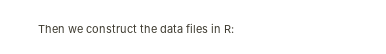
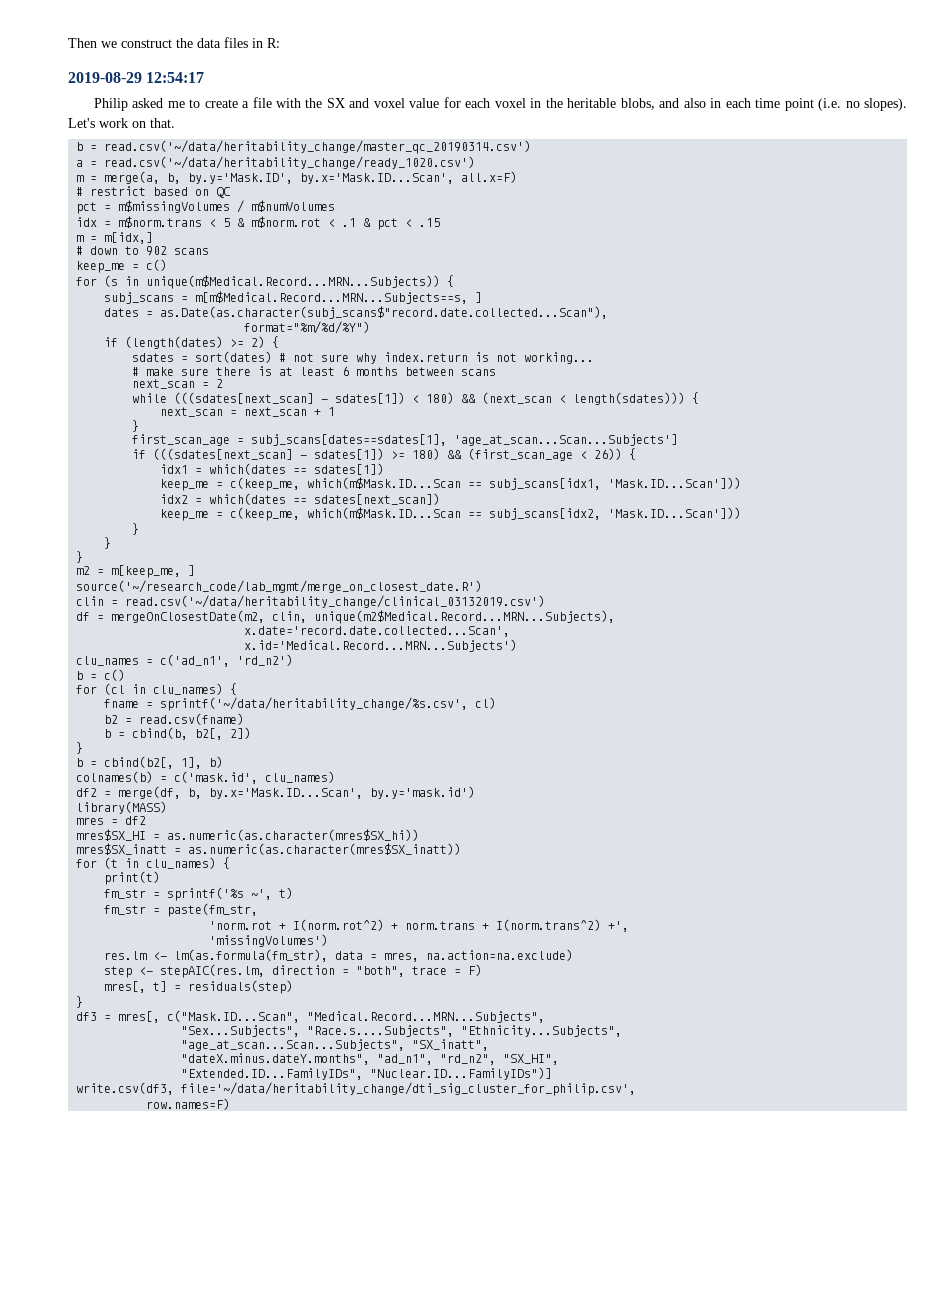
+ 2019-08-29 12:54:17
+ Philip asked me to create a file with the SX and voxel value for each voxel in the heritable blobs, and also in each time point (i.e. no slopes). Let's work on that.
+ b = read.csv('~/data/heritability_change/master_qc_20190314.csv')
+ a = read.csv('~/data/heritability_change/ready_1020.csv')
+ m = merge(a, b, by.y='Mask.ID', by.x='Mask.ID...Scan', all.x=F)
+ # restrict based on QC
+ pct = m$missingVolumes / m$numVolumes
+ idx = m$norm.trans < 5 & m$norm.rot < .1 & pct < .15
+ m = m[idx,]
+ # down to 902 scans
+ keep_me = c()
+ for (s in unique(m$Medical.Record...MRN...Subjects)) {
+ subj_scans = m[m$Medical.Record...MRN...Subjects==s, ]
+ dates = as.Date(as.character(subj_scans$"record.date.collected...Scan"),
+ format="%m/%d/%Y")
+ if (length(dates) >= 2) {
+ sdates = sort(dates) # not sure why index.return is not working...
+ # make sure there is at least 6 months between scans
+ next_scan = 2
+ while (((sdates[next_scan] - sdates[1]) < 180) && (next_scan < length(sdates))) {
+ next_scan = next_scan + 1
+ }
+ first_scan_age = subj_scans[dates==sdates[1], 'age_at_scan...Scan...Subjects']
+ if (((sdates[next_scan] - sdates[1]) >= 180) && (first_scan_age < 26)) {
+ idx1 = which(dates == sdates[1])
+ keep_me = c(keep_me, which(m$Mask.ID...Scan == subj_scans[idx1, 'Mask.ID...Scan']))
+ idx2 = which(dates == sdates[next_scan])
+ keep_me = c(keep_me, which(m$Mask.ID...Scan == subj_scans[idx2, 'Mask.ID...Scan']))
+ }
+ }
+ }
+ m2 = m[keep_me, ]
+ source('~/research_code/lab_mgmt/merge_on_closest_date.R')
+ clin = read.csv('~/data/heritability_change/clinical_03132019.csv')
+ df = mergeOnClosestDate(m2, clin, unique(m2$Medical.Record...MRN...Subjects),
+ x.date='record.date.collected...Scan',
+ x.id='Medical.Record...MRN...Subjects')
+ clu_names = c('ad_n1', 'rd_n2')
+ b = c()
+ for (cl in clu_names) {
+ fname = sprintf('~/data/heritability_change/%s.csv', cl)
+ b2 = read.csv(fname)
+ b = cbind(b, b2[, 2])
+ }
+ b = cbind(b2[, 1], b)
+ colnames(b) = c('mask.id', clu_names)
+ df2 = merge(df, b, by.x='Mask.ID...Scan', by.y='mask.id')
+ library(MASS)
+ mres = df2
+ mres$SX_HI = as.numeric(as.character(mres$SX_hi))
+ mres$SX_inatt = as.numeric(as.character(mres$SX_inatt))
+ for (t in clu_names) {
+ print(t)
+ fm_str = sprintf('%s ~', t)
+ fm_str = paste(fm_str,
+ 'norm.rot + I(norm.rot^2) + norm.trans + I(norm.trans^2) +',
+ 'missingVolumes')
+ res.lm <- lm(as.formula(fm_str), data = mres, na.action=na.exclude)
+ step <- stepAIC(res.lm, direction = "both", trace = F)
+ mres[, t] = residuals(step)
+ }
+ df3 = mres[, c("Mask.ID...Scan", "Medical.Record...MRN...Subjects",
+ "Sex...Subjects", "Race.s....Subjects", "Ethnicity...Subjects",
+ "age_at_scan...Scan...Subjects", "SX_inatt",
+ "dateX.minus.dateY.months", "ad_n1", "rd_n2", "SX_HI",
+ "Extended.ID...FamilyIDs", "Nuclear.ID...FamilyIDs")]
+ write.csv(df3, file='~/data/heritability_change/dti_sig_cluster_for_philip.csv',
+ row.names=F)

